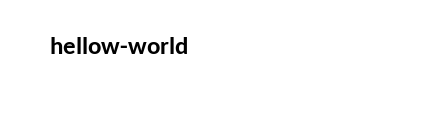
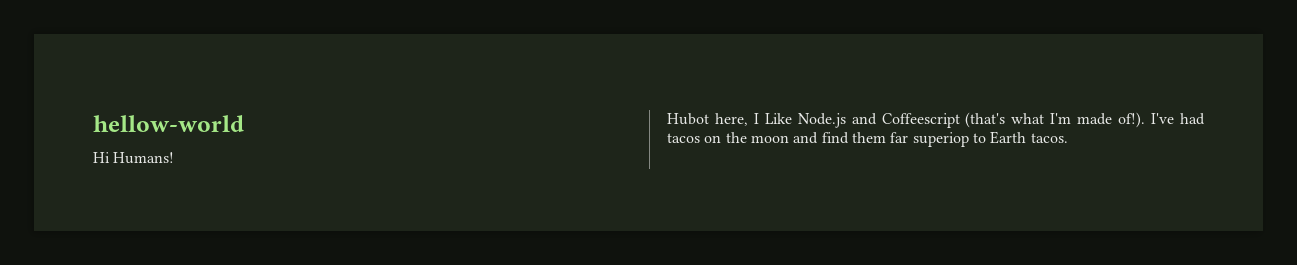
+ Hi Humans!
+ Hubot here, I Like Node.js and Coffeescript (that's what I'm made of!). I've had tacos on the moon and find them far superiop to Earth tacos.

